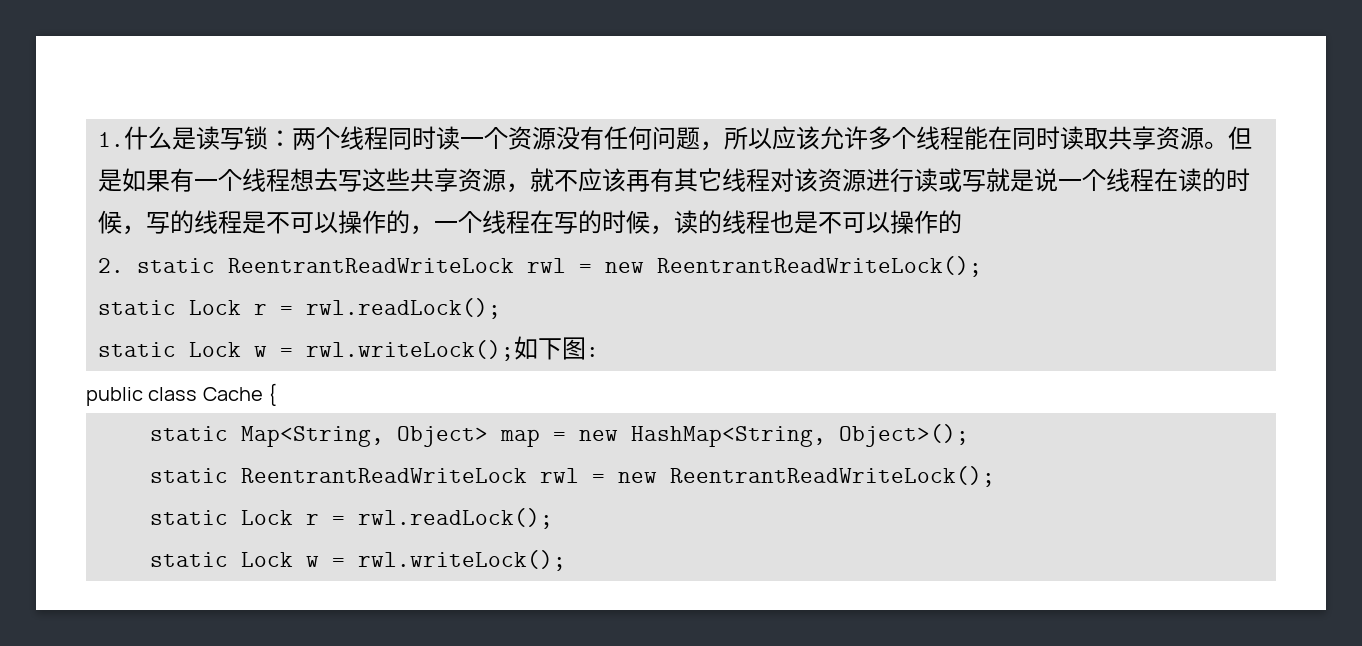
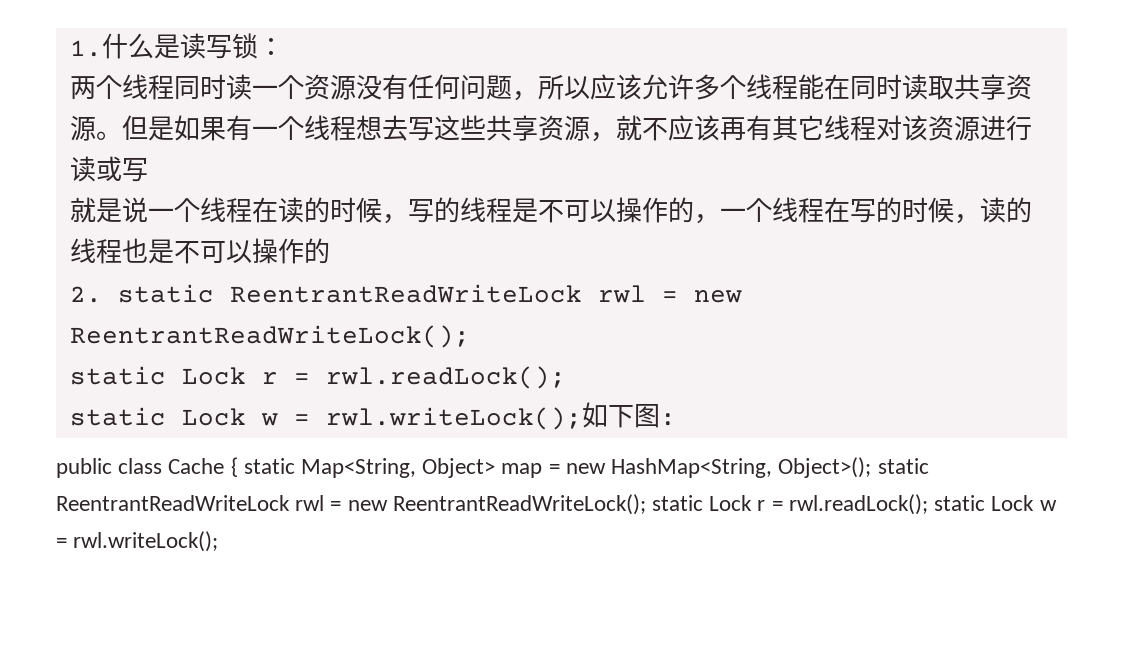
- 1.什么是读写锁：两个线程同时读一个资源没有任何问题，所以应该允许多个线程能在同时读取共享资源。
+ 1.什么是读写锁：
+ 两个线程同时读一个资源没有任何问题，所以应该允许多个线程能在同时读取共享资源。
- 但是如果有一个线程想去写这些共享资源，就不应该再有其它线程对该资源进行读或写就是说一个线程在读的时候，写的线程是不可以操作的，一个线程在写的时候，读的线程也是不可以操作的
+ 但是如果有一个线程想去写这些共享资源，就不应该再有其它线程对该资源进行读或写
+ 就是说一个线程在读的时候，写的线程是不可以操作的，一个线程在写的时候，读的线程也是不可以操作的
- public class Cache {
- static Map<String, Object> map = new HashMap<String, Object>();
- static ReentrantReadWriteLock rwl = new ReentrantReadWriteLock();
- static Lock r = rwl.readLock();
- static Lock w = rwl.writeLock();
+ public class Cache { static Map<String, Object> map = new HashMap<String, Object>(); static ReentrantReadWriteLock rwl = new ReentrantReadWriteLock(); static Lock r = rwl.readLock(); static Lock w = rwl.writeLock();

